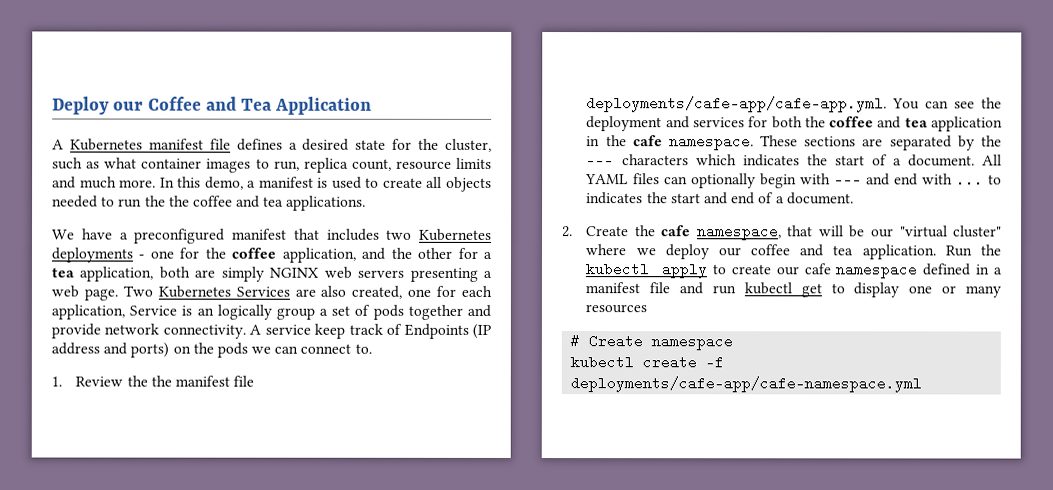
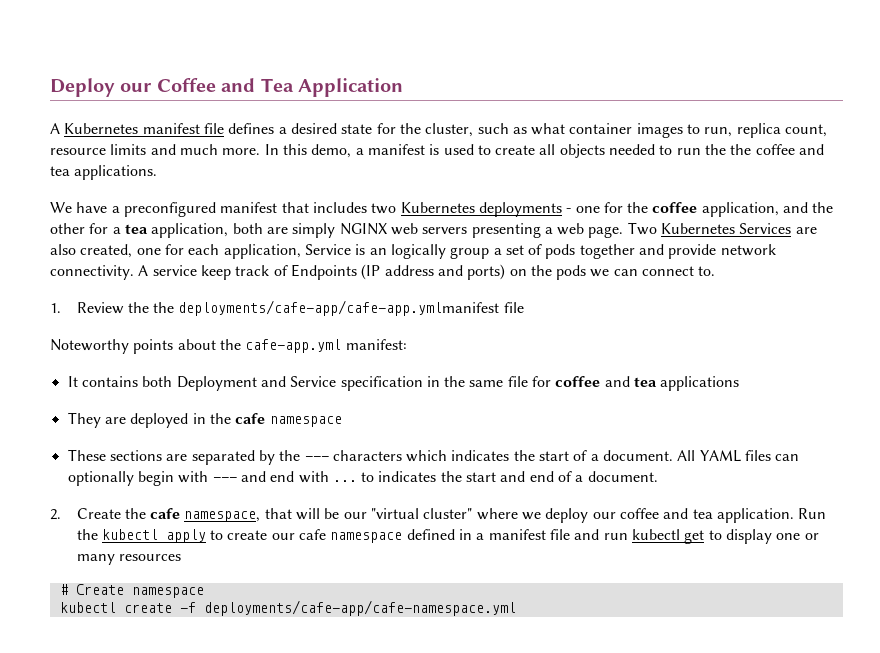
- 1. Review the the manifest file deployments/cafe-app/cafe-app.yml. You can see the deployment and services for both the coffee and tea application in the cafe namespace. These sections are separated by the --- characters which indicates the start of a document.
+ 1. Review the the deployments/cafe-app/cafe-app.ymlmanifest file
+ Noteworthy points about the cafe-app.yml manifest:
+ It contains both Deployment and Service specification in the same file for coffee and tea applications
+ They are deployed in the cafe namespace
+ These sections are separated by the --- characters which indicates the start of a document.

